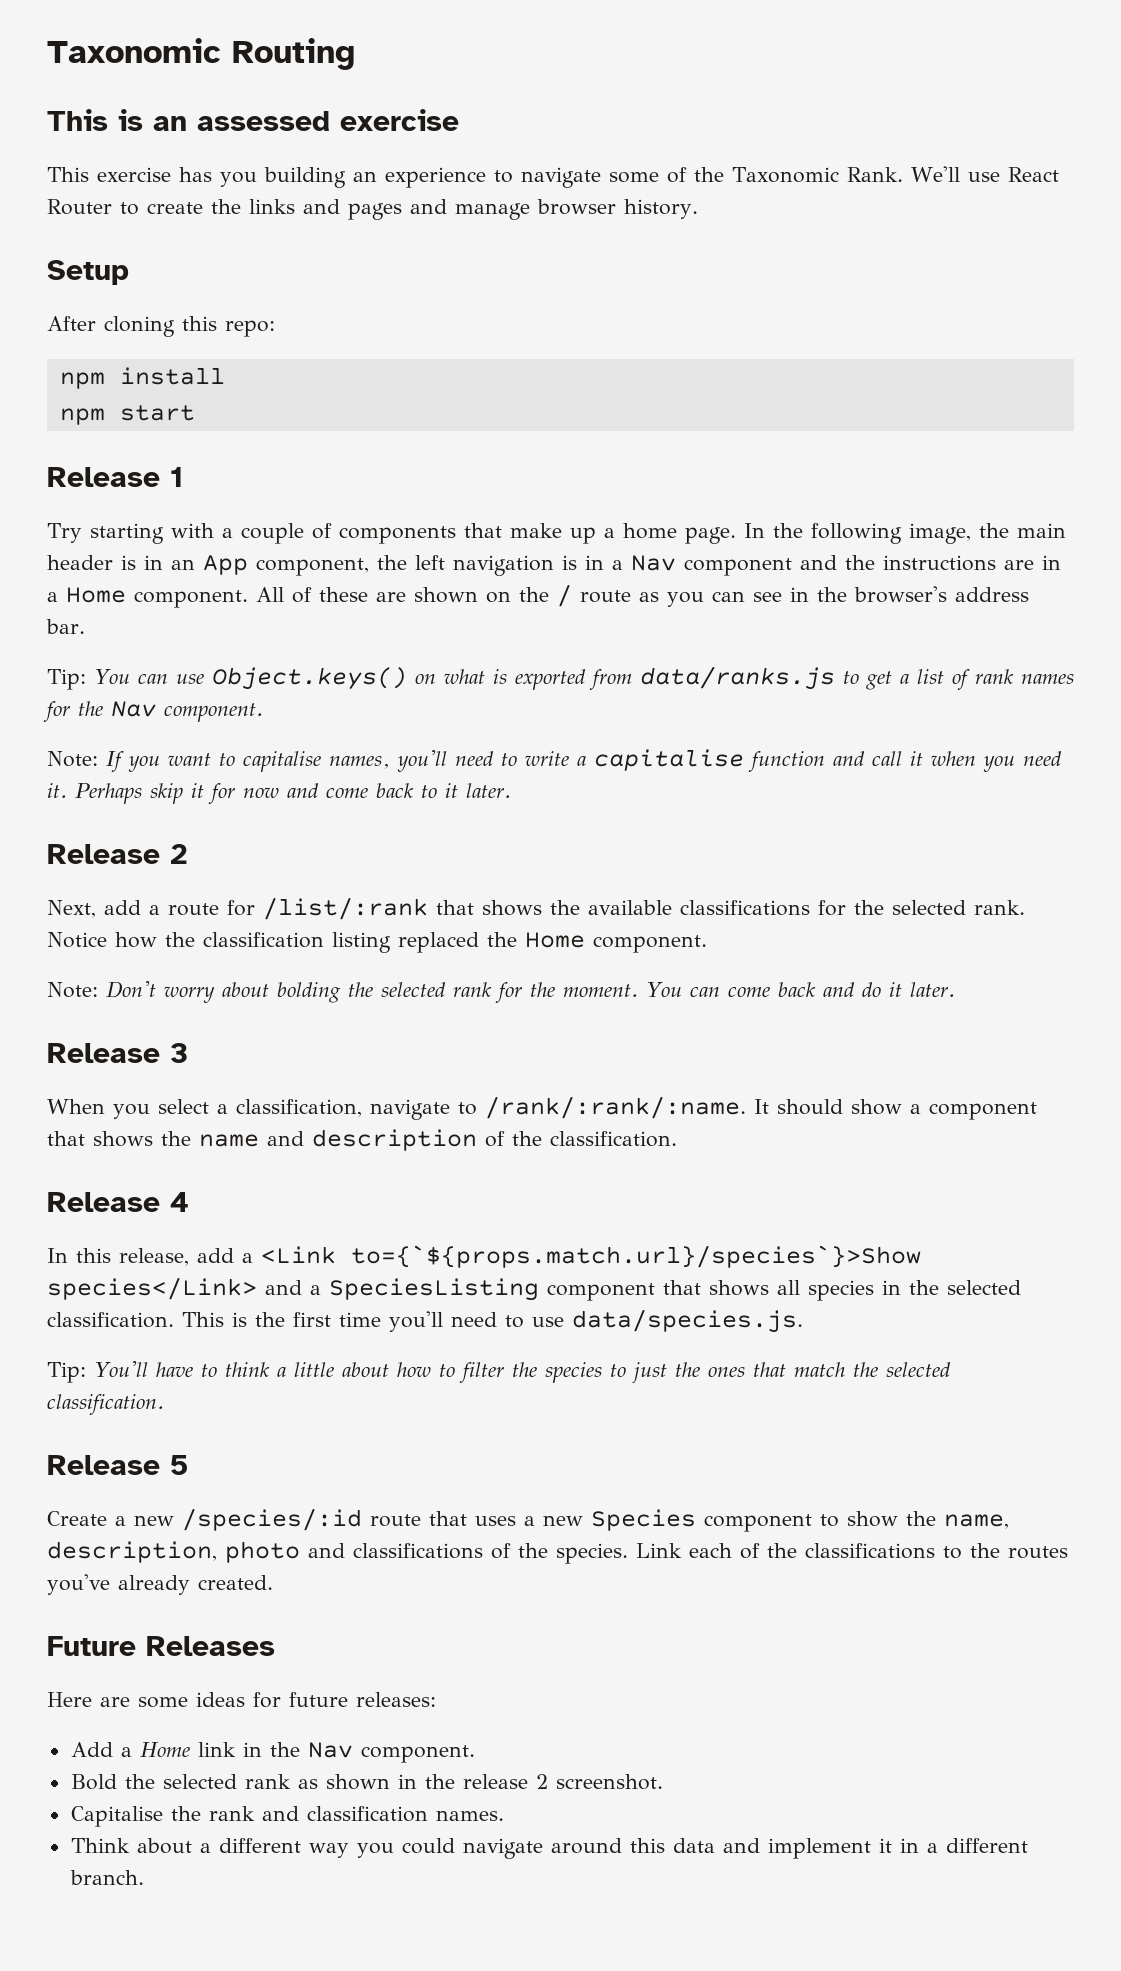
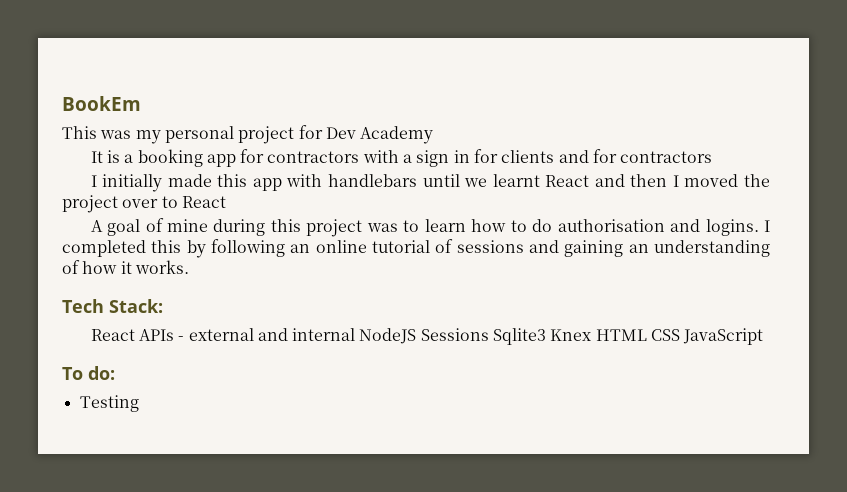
- Taxonomic Routing
- This is an assessed exercise
- This exercise has you building an experience to navigate some of the Taxonomic Rank. We'll use React Router to create the links and pages and manage browser history.
- Setup
- After cloning this repo:
- npm install
- npm start
- Release 1
- Try starting with a couple of components that make up a home page. In the following image, the main header is in an App component, the left navigation is in a Nav component and the instructions are in a Home component. All of these are shown on the / route as you can see in the browser's address bar.
- Tip: You can use Object.keys() on what is exported from data/ranks.js to get a list of rank names for the Nav component.
- Note: If you want to capitalise names, you'll need to write a capitalise function and call it when you need it. Perhaps skip it for now and come back to it later.
- Release 2
- Next, add a route for /list/:rank that shows the available classifications for the selected rank. Notice how the classification listing replaced the Home component.
- Note: Don't worry about bolding the selected rank for the moment. You can come back and do it later.
- Release 3
- When you select a classification, navigate to /rank/:rank/:name. It should show a component that shows the name and description of the classification.
- Release 4
- In this release, add a <Link to={`${props.match.url}/species`}>Show species</Link> and a SpeciesListing component that shows all species in the selected classification. This is the first time you'll need to use data/species.js.
- Tip: You'll have to think a little about how to filter the species to just the ones that match the selected classification.
- Release 5
- Create a new /species/:id route that uses a new Species component to show the name, description, photo and classifications of the species. Link each of the classifications to the routes you've already created.
- Future Releases
- Here are some ideas for future releases:
- Add a Home link in the Nav component.
- Bold the selected rank as shown in the release 2 screenshot.
- Capitalise the rank and classification names.
- Think about a different way you could navigate around this data and implement it in a different branch.
+ BookEm
+ This was my personal project for Dev Academy
+ It is a booking app for contractors with a sign in for clients and for contractors
+ I initially made this app with handlebars until we learnt React and then I moved the project over to React
+ A goal of mine during this project was to learn how to do authorisation and logins. I completed this by following an online tutorial of sessions and gaining an understanding of how it works.
+ Tech Stack:
+ React APIs - external and internal NodeJS Sessions Sqlite3 Knex HTML CSS JavaScript
+ To do:
+ Testing

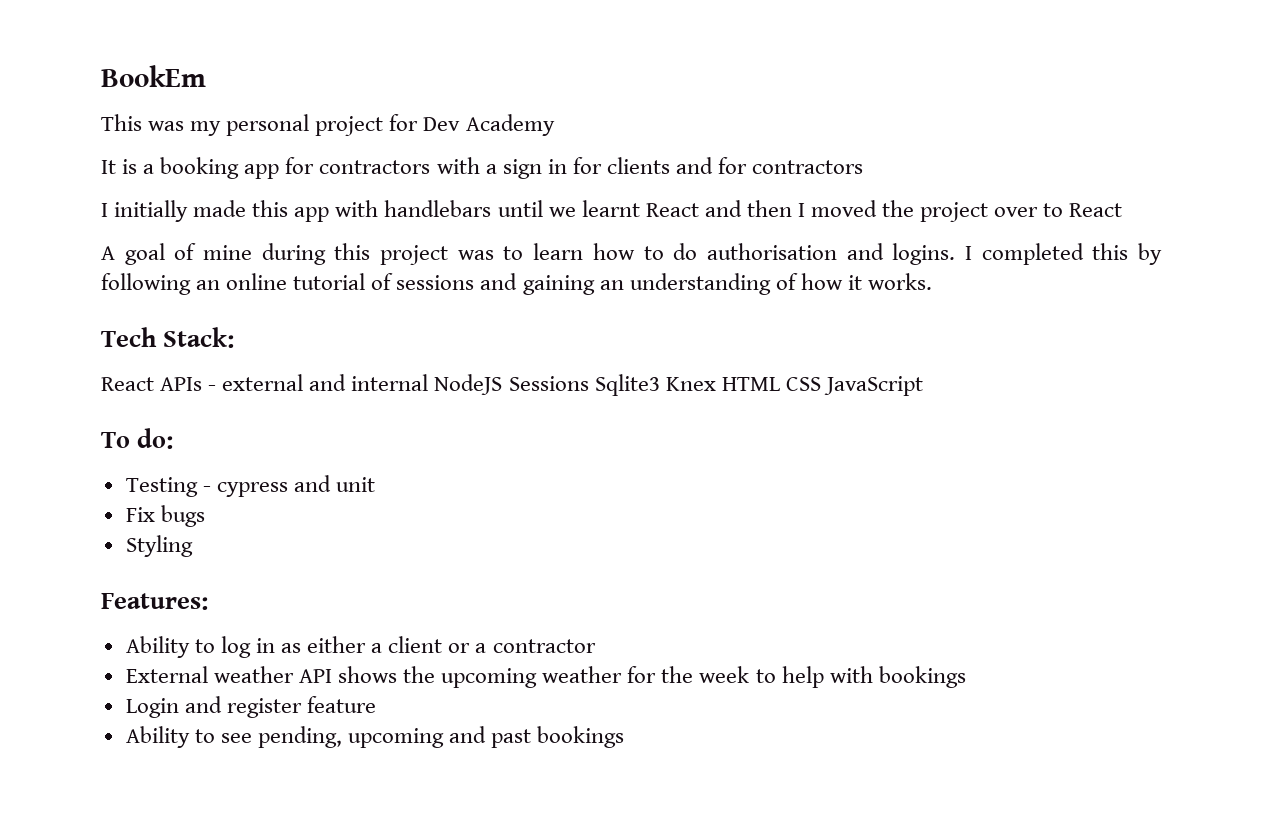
- Testing
+ Testing - cypress and unit
+ Fix bugs
+ Styling
+ Features:
+ Ability to log in as either a client or a contractor
+ External weather API shows the upcoming weather for the week to help with bookings
+ Login and register feature
+ Ability to see pending, upcoming and past bookings

